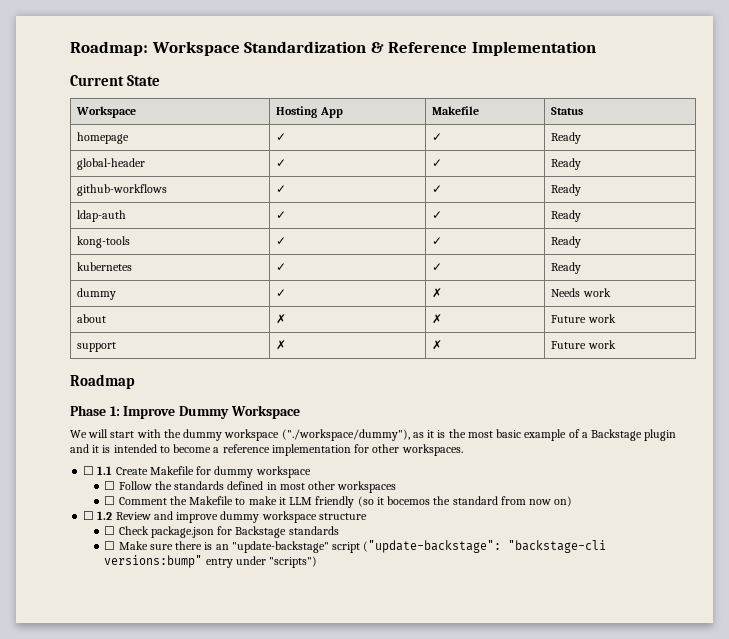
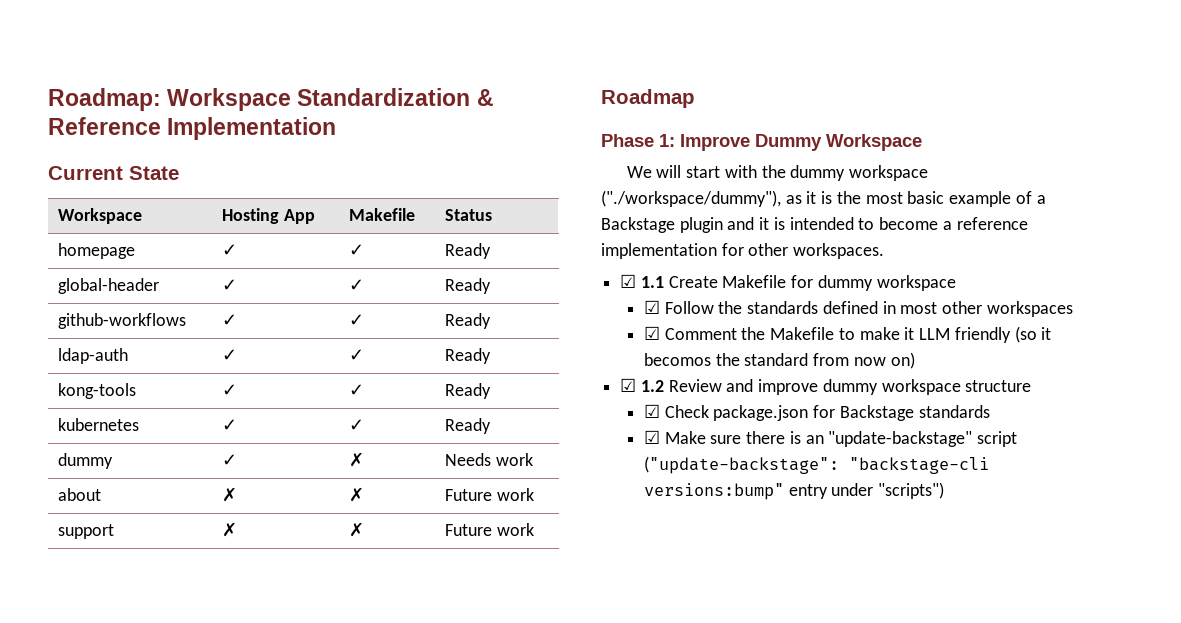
- ☐ 1.1 Create Makefile for dummy workspace
+ ☑ 1.1 Create Makefile for dummy workspace
- ☐ Follow the standards defined in most other workspaces
+ ☑ Follow the standards defined in most other workspaces
- ☐ Comment the Makefile to make it LLM friendly (so it bocemos the standard from now on)
+ ☑ Comment the Makefile to make it LLM friendly (so it becomos the standard from now on)
- ☐ 1.2 Review and improve dummy workspace structure
+ ☑ 1.2 Review and improve dummy workspace structure
- ☐ Check package.json for Backstage standards
+ ☑ Check package.json for Backstage standards
- ☐ Make sure there is an "update-backstage" script ("update-backstage": "backstage-cli versions:bump" entry under "scripts")
+ ☑ Make sure there is an "update-backstage" script ("update-backstage": "backstage-cli versions:bump" entry under "scripts")

